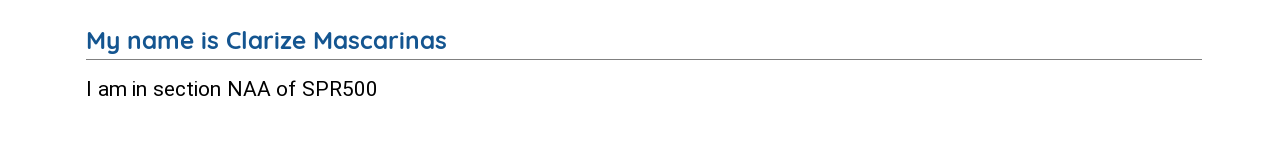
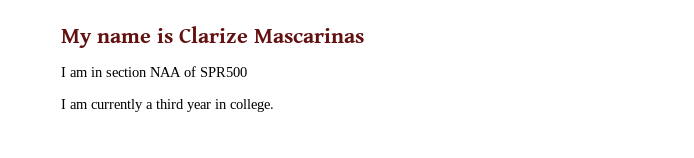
+ I am currently a third year in college.

